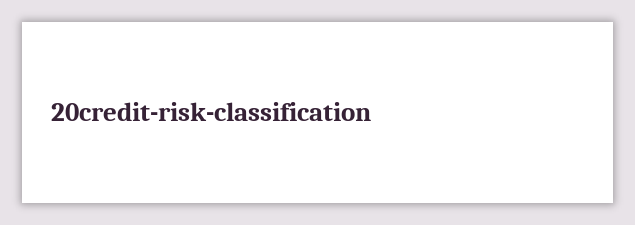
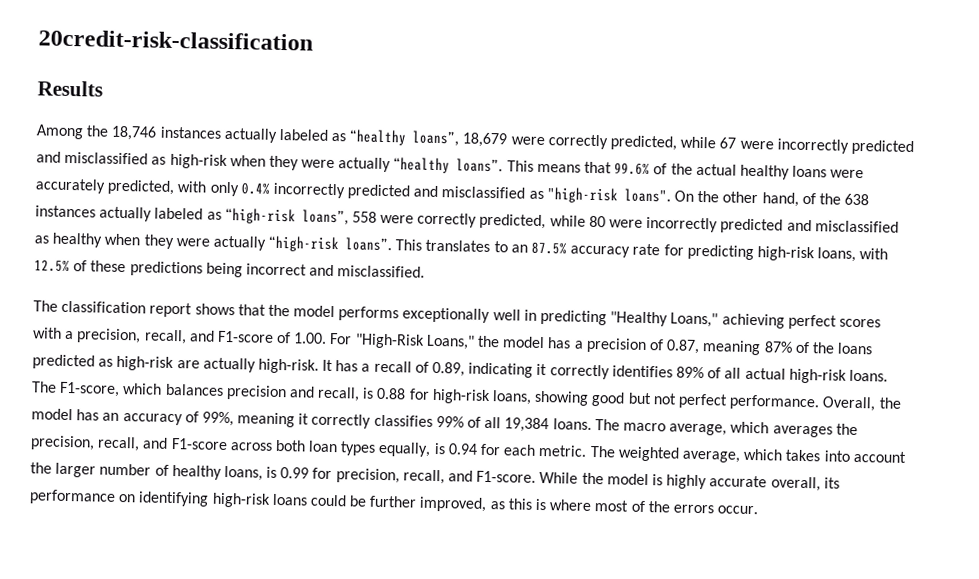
+ Results
+ Among the 18,746 instances actually labeled as “healthy loans”, 18,679 were correctly predicted, while 67 were incorrectly predicted and misclassified as high-risk when they were actually “healthy loans”. This means that 99.6% of the actual healthy loans were accurately predicted, with only 0.4% incorrectly predicted and misclassified as "high-risk loans". On the other hand, of the 638 instances actually labeled as “high-risk loans”, 558 were correctly predicted, while 80 were incorrectly predicted and misclassified as healthy when they were actually “high-risk loans”. This translates to an 87.5% accuracy rate for predicting high-risk loans, with 12.5% of these predictions being incorrect and misclassified.
+ The classification report shows that the model performs exceptionally well in predicting "Healthy Loans," achieving perfect scores with a precision, recall, and F1-score of 1.00. For "High-Risk Loans," the model has a precision of 0.87, meaning 87% of the loans predicted as high-risk are actually high-risk. It has a recall of 0.89, indicating it correctly identifies 89% of all actual high-risk loans. The F1-score, which balances precision and recall, is 0.88 for high-risk loans, showing good but not perfect performance. Overall, the model has an accuracy of 99%, meaning it correctly classifies 99% of all 19,384 loans. The macro average, which averages the precision, recall, and F1-score across both loan types equally, is 0.94 for each metric. The weighted average, which takes into account the larger number of healthy loans, is 0.99 for precision, recall, and F1-score. While the model is highly accurate overall, its performance on identifying high-risk loans could be further improved, as this is where most of the errors occur.

